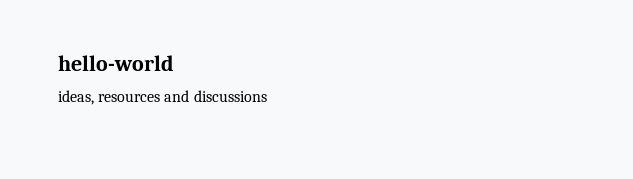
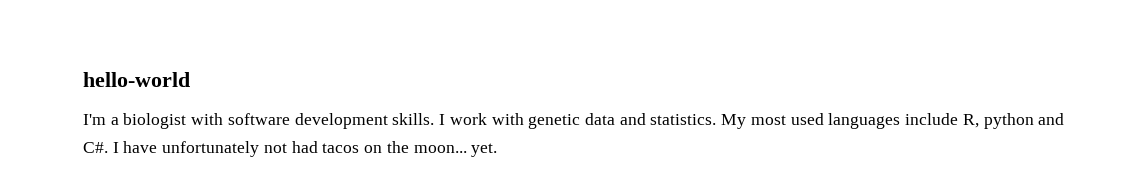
- ideas, resources and discussions
+ I'm a biologist with software development skills. I work with genetic data and statistics. My most used languages include R, python and C#. I have unfortunately not had tacos on the moon... yet.

